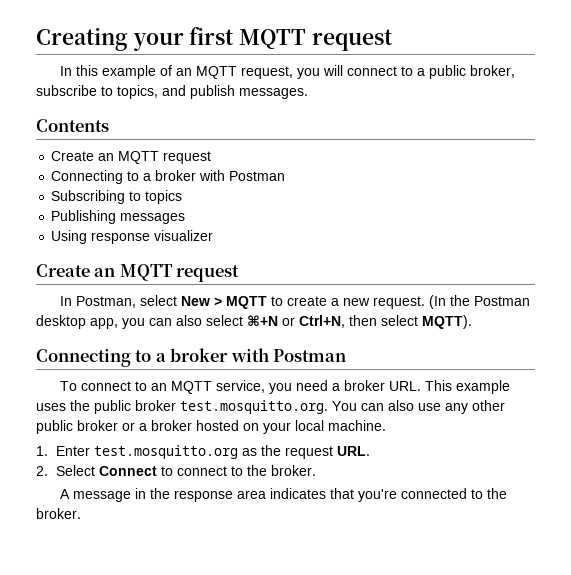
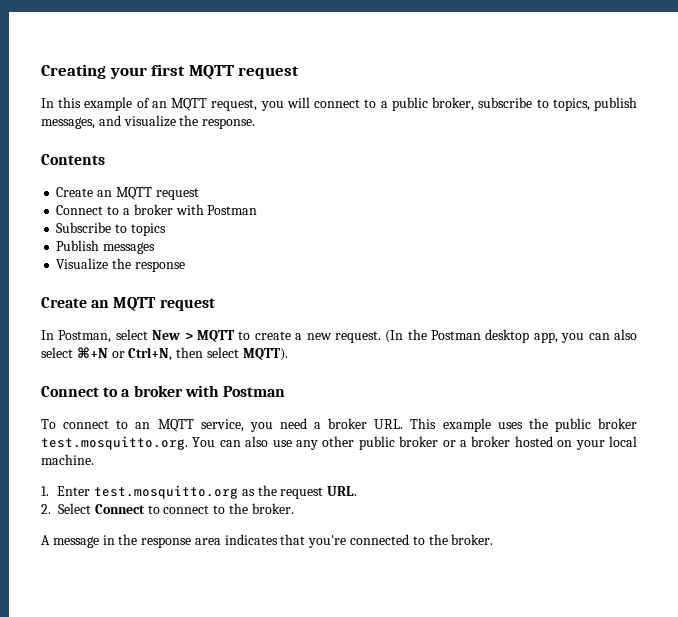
- In this example of an MQTT request, you will connect to a public broker, subscribe to topics, and publish messages.
+ In this example of an MQTT request, you will connect to a public broker, subscribe to topics, publish messages, and visualize the response.
  Contents
  Create an MQTT request
- Connecting to a broker with Postman
- Subscribing to topics
+ Connect to a broker with Postman
+ Subscribe to topics
- Publishing messages
+ Publish messages
- Using response visualizer
+ Visualize the response
  (In the Postman desktop app, you can also select ⌘+N or Ctrl+N, then select MQTT).
- Connecting to a broker with Postman
+ Connect to a broker with Postman

